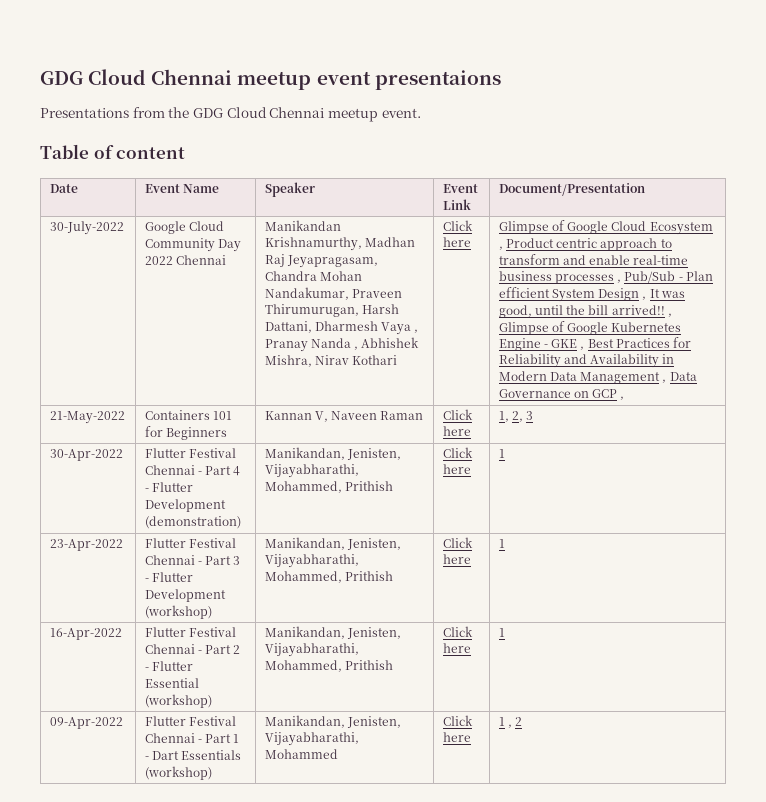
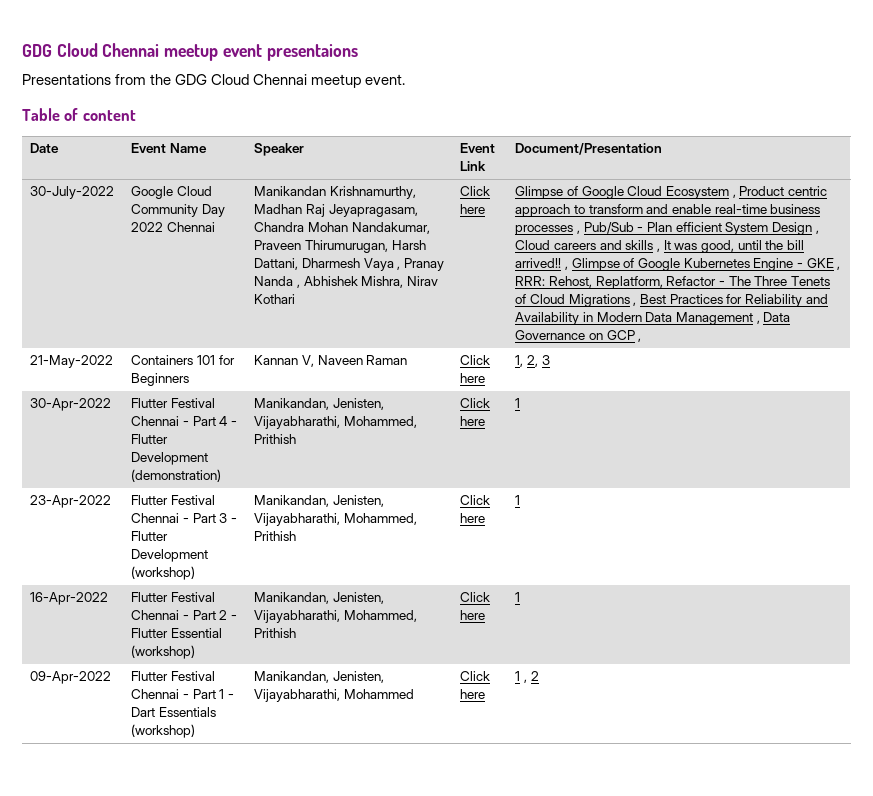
- Glimpse of Google Cloud Ecosystem , Product centric approach to transform and enable real-time business processes , Pub/Sub - Plan efficient System Design , It was good, until the bill arrived!! , Glimpse of Google Kubernetes Engine - GKE , Best Practices for Reliability and Availability in Modern Data Management , Data Governance on GCP ,
+ Glimpse of Google Cloud Ecosystem , Product centric approach to transform and enable real-time business processes , Pub/Sub - Plan efficient System Design , Cloud careers and skills , It was good, until the bill arrived!! , Glimpse of Google Kubernetes Engine - GKE , RRR: Rehost, Replatform, Refactor - The Three Tenets of Cloud Migrations , Best Practices for Reliability and Availability in Modern Data Management , Data Governance on GCP ,

